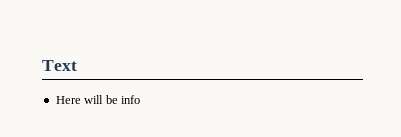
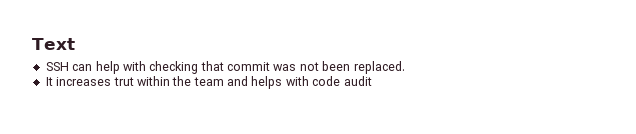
- Here will be info
+ SSH can help with checking that commit was not been replaced.
+ It increases trut within the team and helps with code audit

